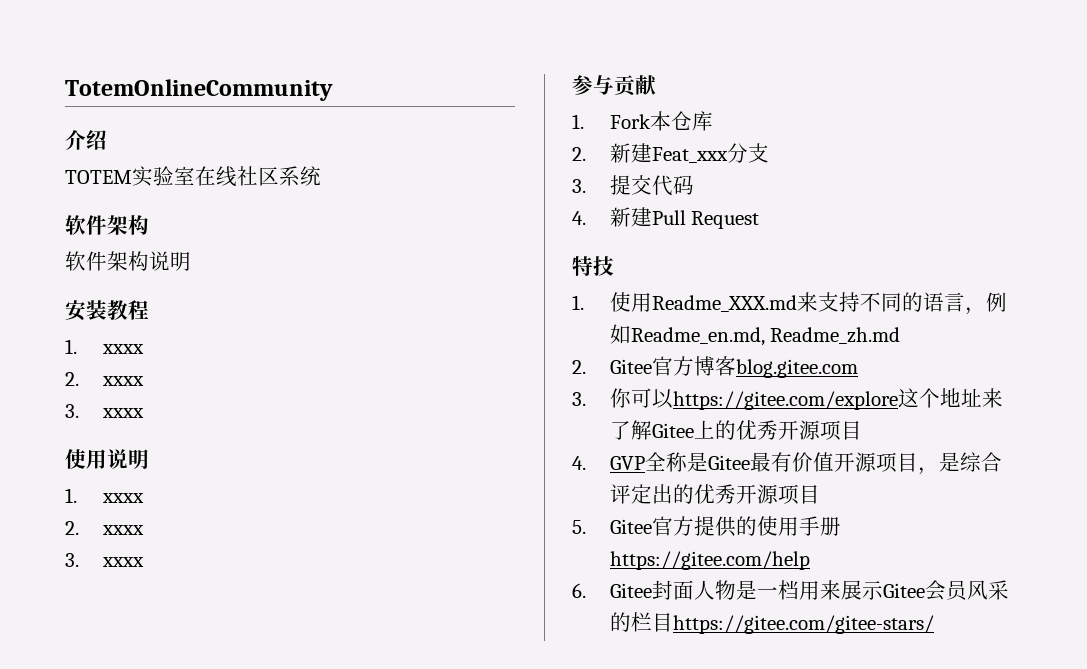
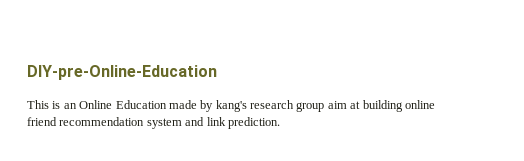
- TotemOnlineCommunity
- 介绍
- TOTEM实验室在线社区系统
- 软件架构
- 软件架构说明
- 安装教程
- 1. xxxx
- 2. xxxx
- 3. xxxx
- 使用说明
- 1. xxxx
- 2. xxxx
- 3. xxxx
- 参与贡献
- 1. Fork本仓库
- 2.新建Feat_xxx分支
- 3.提交代码
- 4.新建Pull Request
- 特技
- 1.使用Readme_XXX.md来支持不同的语言，例如Readme_en.md, Readme_zh.md
- 2. Gitee官方博客blog.gitee.com
- 3.你可以https://gitee.com/explore这个地址来了解Gitee上的优秀开源项目
- 4. GVP全称是Gitee最有价值开源项目，是综合评定出的优秀开源项目
- 5. Gitee官方提供的使用手册https://gitee.com/help
- 6. Gitee封面人物是一档用来展示Gitee会员风采的栏目https://gitee.com/gitee-stars/
+ DIY-pre-Online-Education
+ This is an Online Education made by kang's research group aim at building online friend recommendation system and link prediction.

